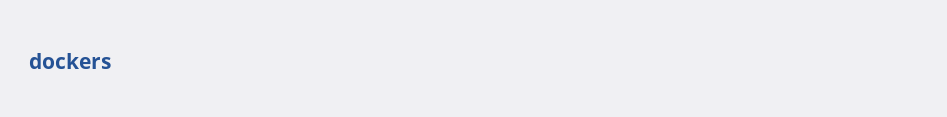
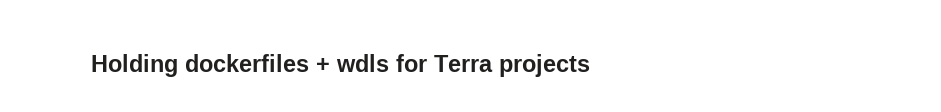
- dockers
+ Holding dockerfiles + wdls for Terra projects

